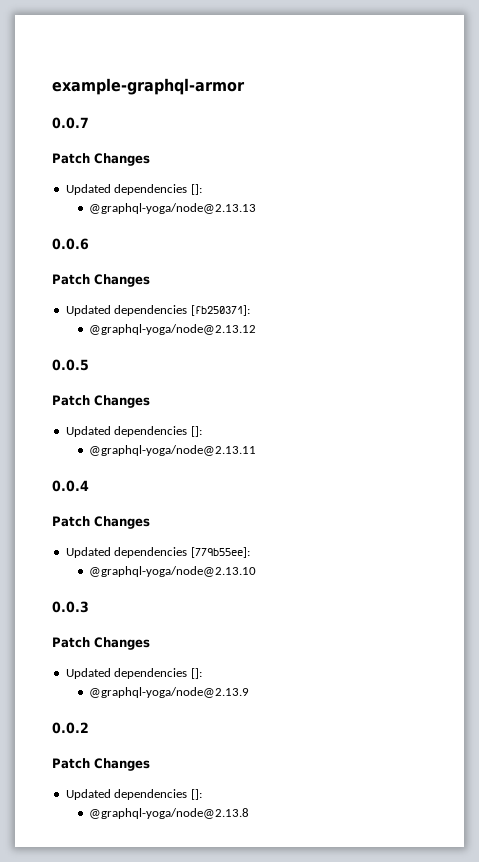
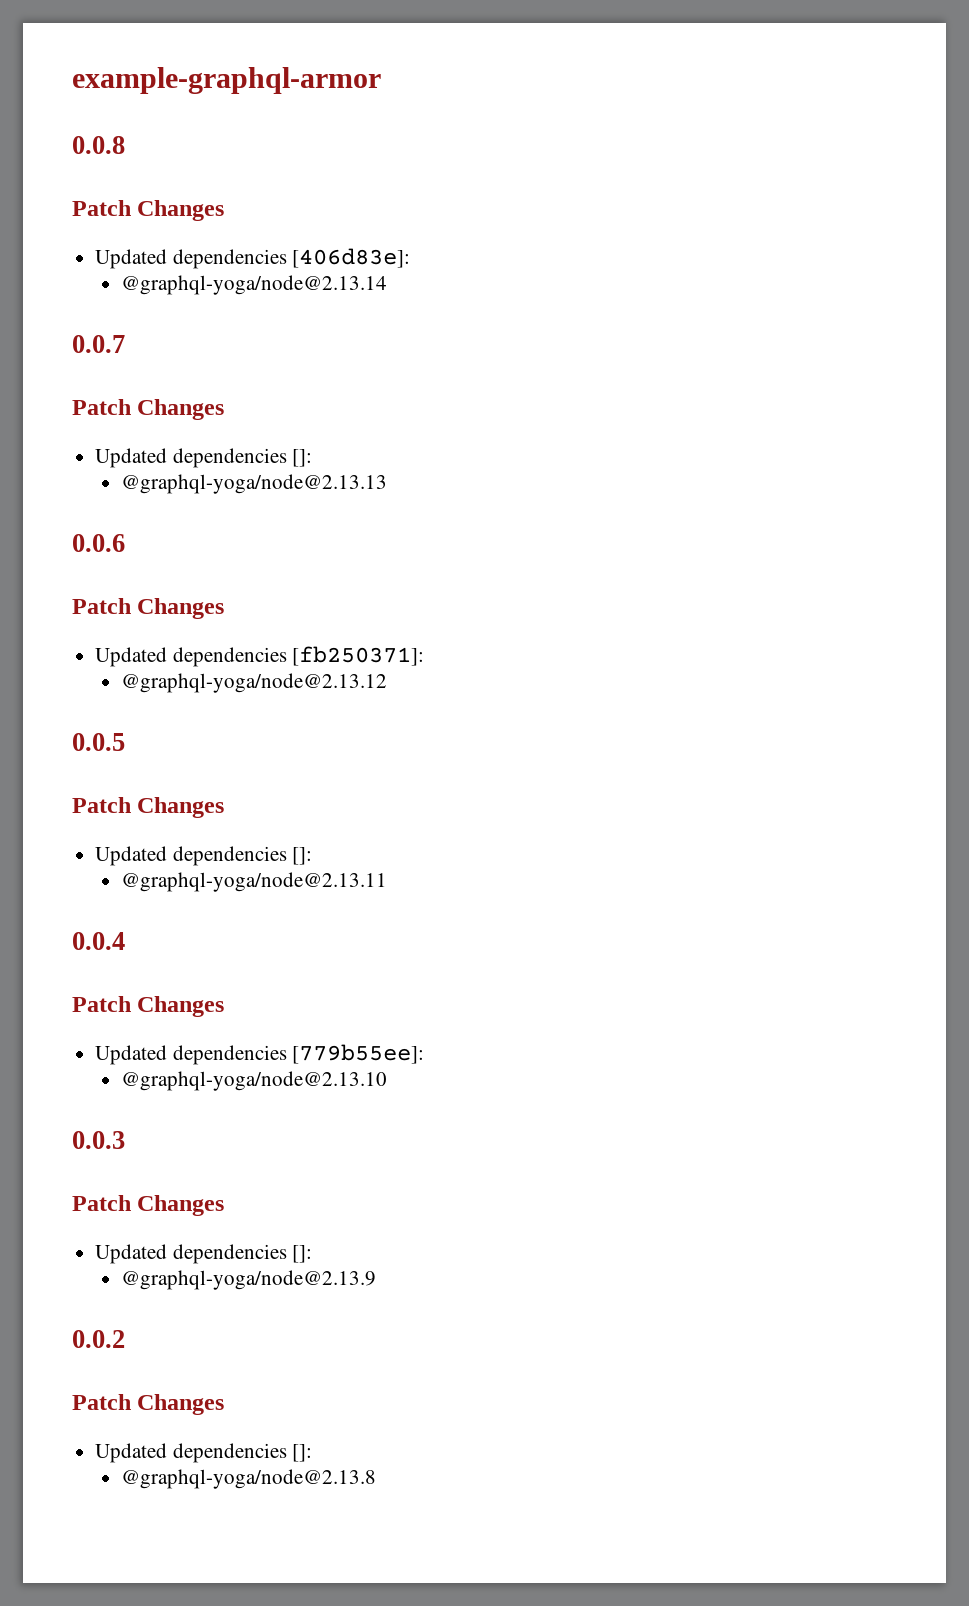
+ 0.0.8
+ Patch Changes
+ Updated dependencies [406d83e]:
+ @graphql-yoga/node@2.13.14

